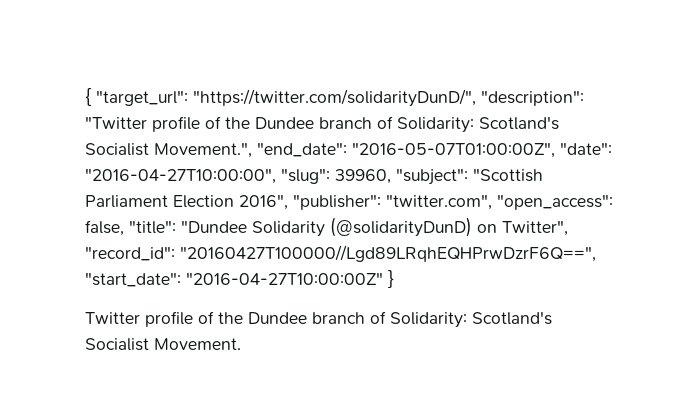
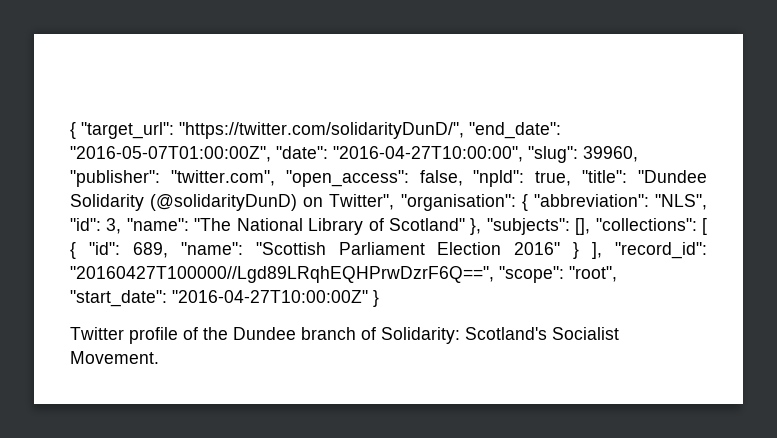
- { "target_url": "https://twitter.com/solidarityDunD/", "description": "Twitter profile of the Dundee branch of Solidarity: Scotland's Socialist Movement.", "end_date": "2016-05-07T01:00:00Z", "date": "2016-04-27T10:00:00", "slug": 39960, "subject": "Scottish Parliament Election 2016", "publisher": "twitter.com", "open_access": false, "title": "Dundee Solidarity (@solidarityDunD) on Twitter", "record_id": "20160427T100000//Lgd89LRqhEQHPrwDzrF6Q==", "start_date": "2016-04-27T10:00:00Z" }
+ { "target_url": "https://twitter.com/solidarityDunD/", "end_date": "2016-05-07T01:00:00Z", "date": "2016-04-27T10:00:00", "slug": 39960, "publisher": "twitter.com", "open_access": false, "npld": true, "title": "Dundee Solidarity (@solidarityDunD) on Twitter", "organisation": { "abbreviation": "NLS", "id": 3, "name": "The National Library of Scotland" }, "subjects": [], "collections": [ { "id": 689, "name": "Scottish Parliament Election 2016" } ], "record_id": "20160427T100000//Lgd89LRqhEQHPrwDzrF6Q==", "scope": "root", "start_date": "2016-04-27T10:00:00Z" }

